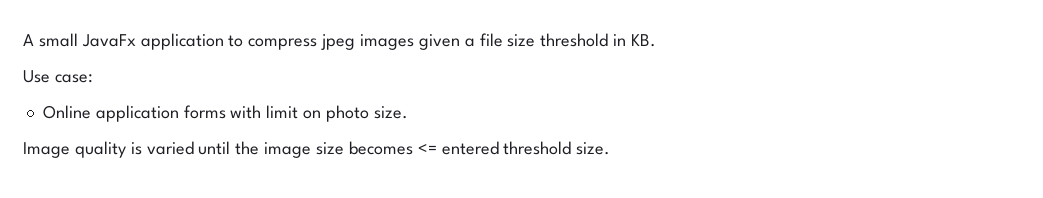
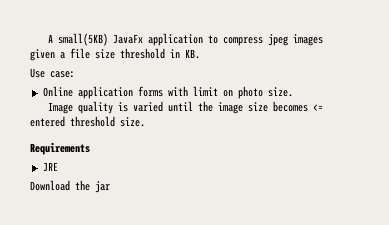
- A small JavaFx application to compress jpeg images given a file size threshold in KB.
+ A small(5KB) JavaFx application to compress jpeg images given a file size threshold in KB.
+ Requirements
+ JRE
+ Download the jar

